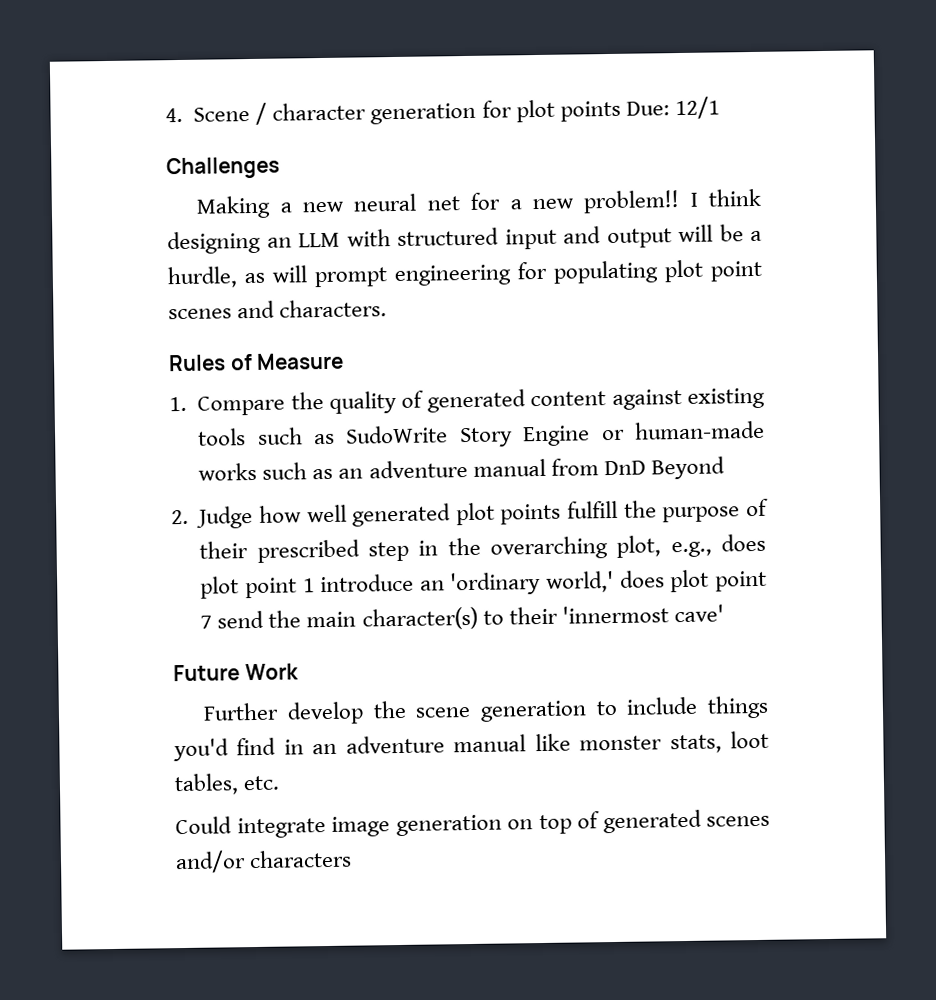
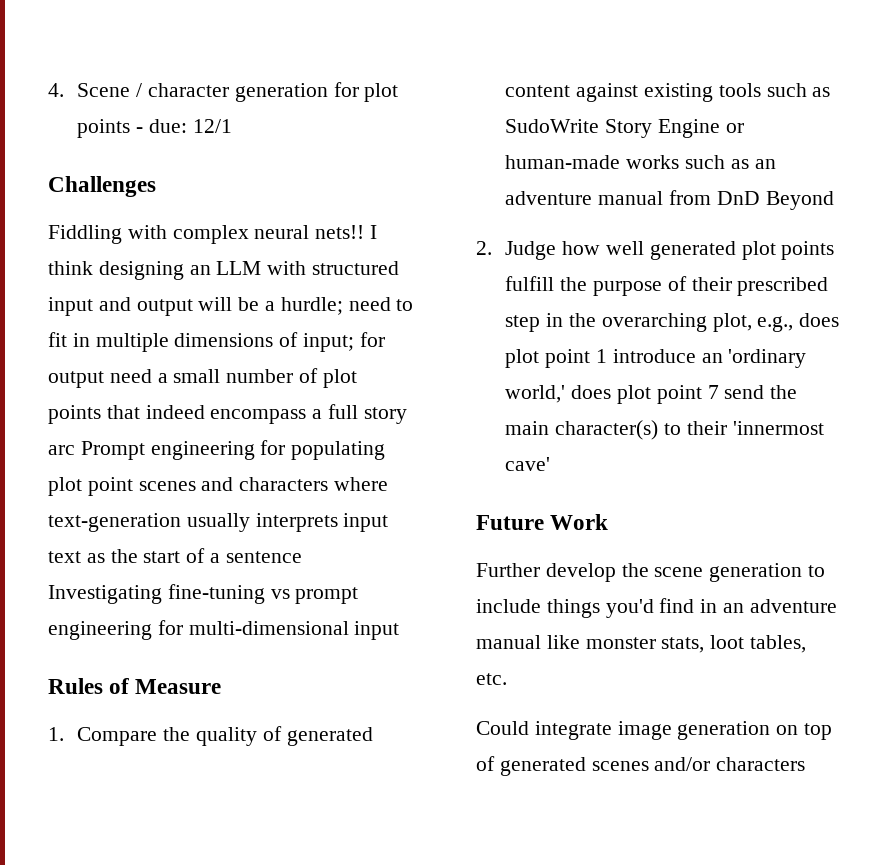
- 4. Scene / character generation for plot points Due: 12/1
+ 4. Scene / character generation for plot points - due: 12/1
- Making a new neural net for a new problem!!
+ Fiddling with complex neural nets!!
- I think designing an LLM with structured input and output will be a hurdle, as will prompt engineering for populating plot point scenes and characters.
+ I think designing an LLM with structured input and output will be a hurdle; need to fit in multiple dimensions of input; for output need a small number of plot points that indeed encompass a full story arc Prompt engineering for populating plot point scenes and characters where text-generation usually interprets input text as the start of a sentence Investigating fine-tuning vs prompt engineering for multi-dimensional input

